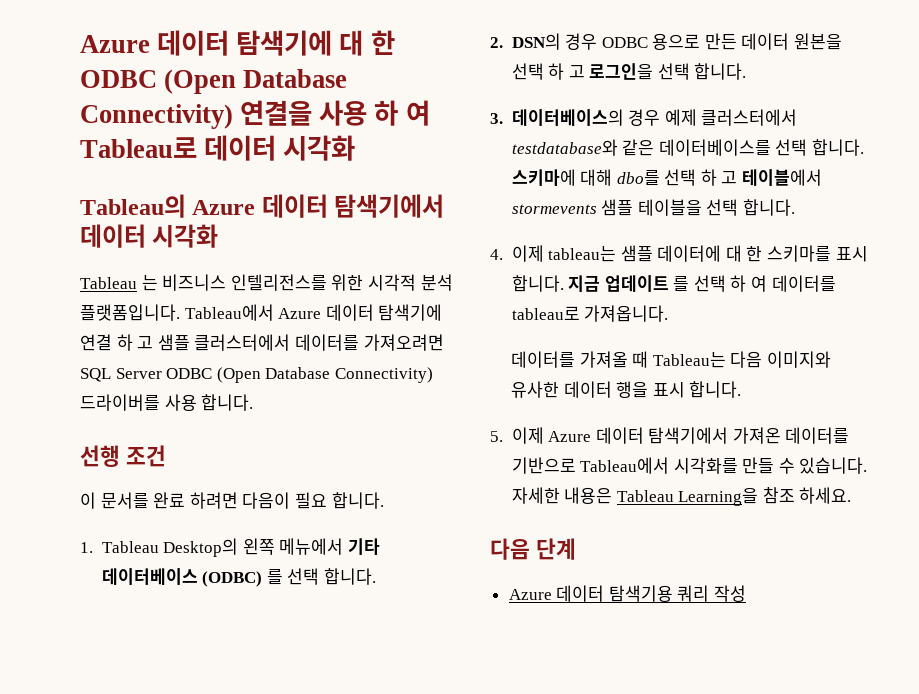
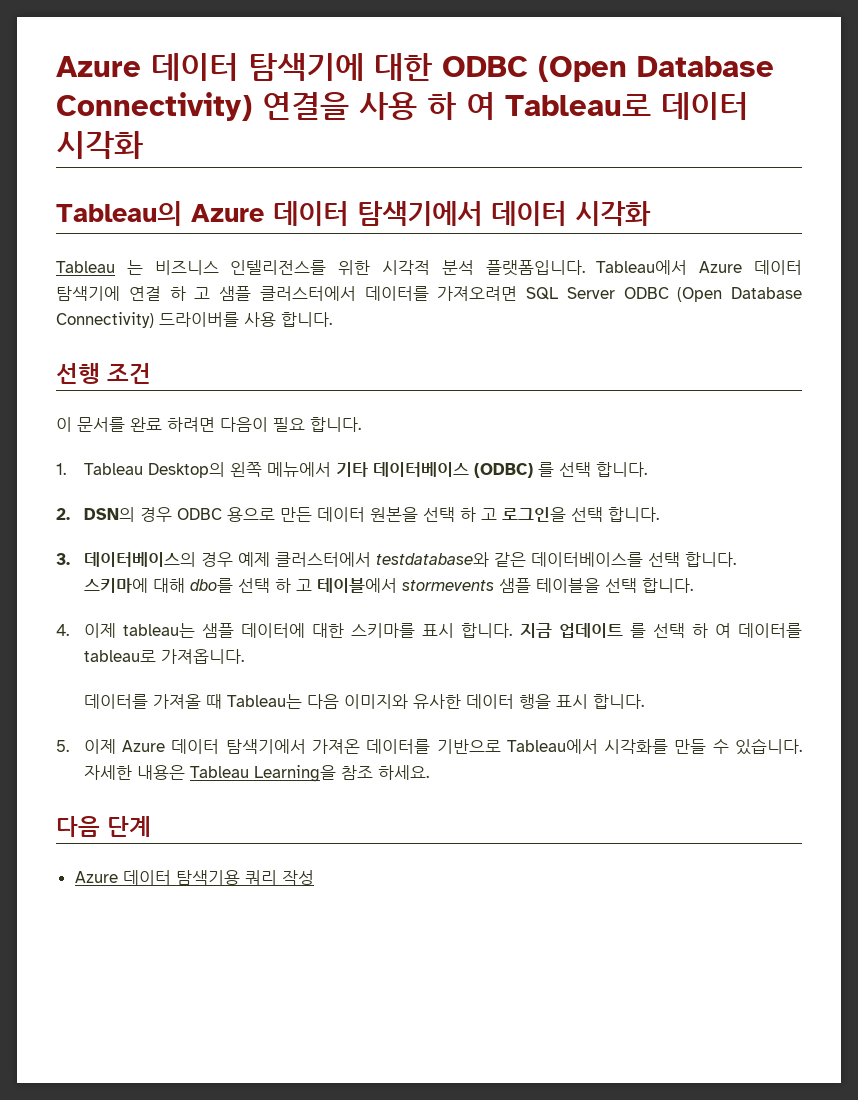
- Azure 데이터 탐색기에 대 한 ODBC (Open Database Connectivity) 연결을 사용 하 여 Tableau로 데이터 시각화
+ Azure 데이터 탐색기에 대한 ODBC (Open Database Connectivity) 연결을 사용 하 여 Tableau로 데이터 시각화
- 4. 이제 tableau는 샘플 데이터에 대 한 스키마를 표시 합니다.
+ 4. 이제 tableau는 샘플 데이터에 대한 스키마를 표시 합니다.

